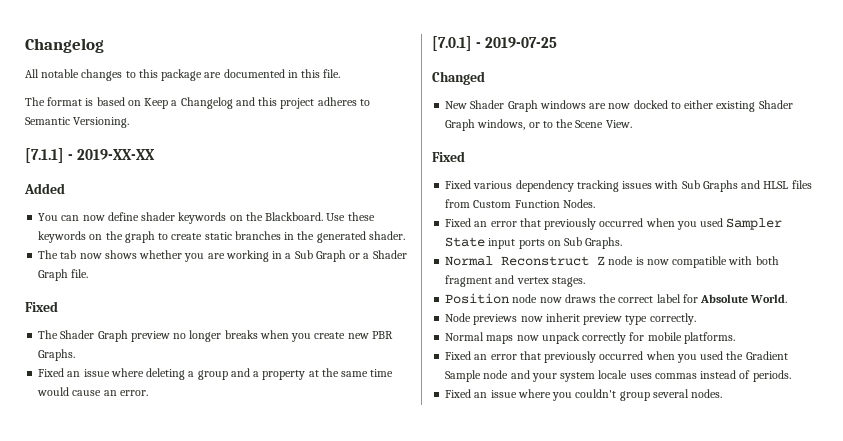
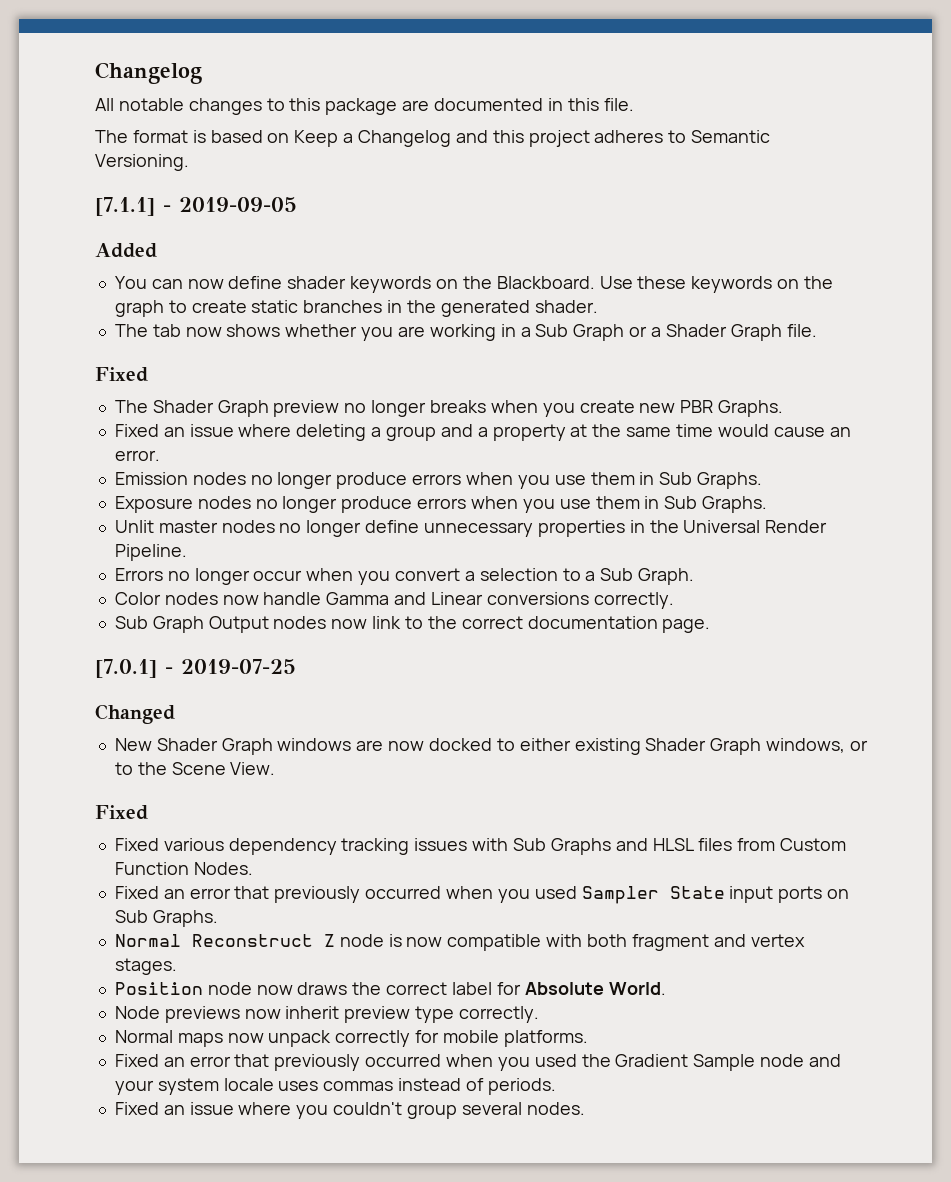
- [7.1.1] - 2019-XX-XX
+ [7.1.1] - 2019-09-05
+ Emission nodes no longer produce errors when you use them in Sub Graphs.
+ Exposure nodes no longer produce errors when you use them in Sub Graphs.
+ Unlit master nodes no longer define unnecessary properties in the Universal Render Pipeline.
+ Errors no longer occur when you convert a selection to a Sub Graph.
+ Color nodes now handle Gamma and Linear conversions correctly.
+ Sub Graph Output nodes now link to the correct documentation page.

